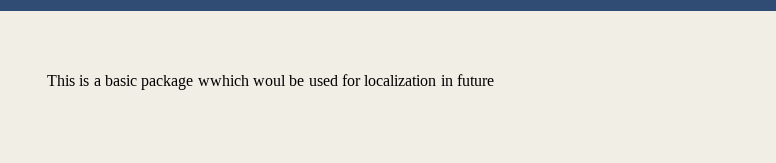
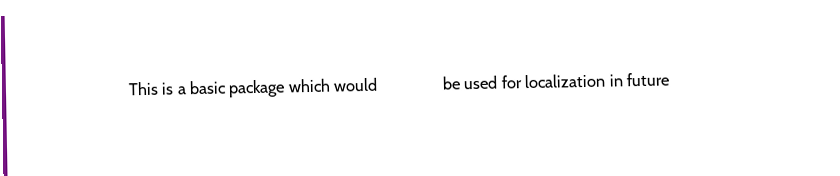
- This is a basic package wwhich woul be used for localization in future
+ This is a basic package which would be used for localization in future

